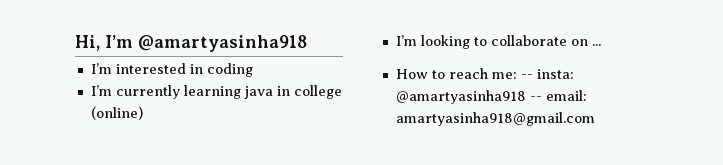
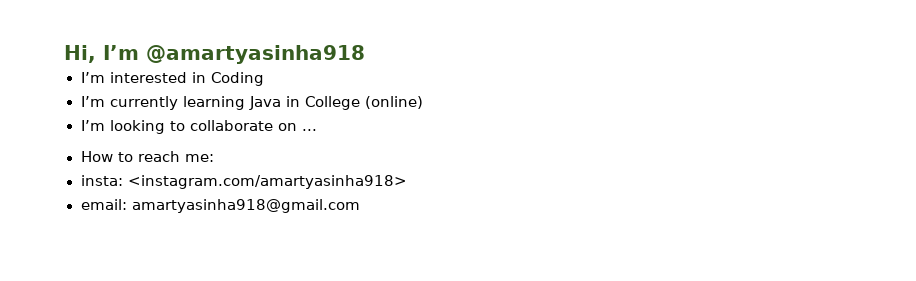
- I’m interested in coding
+ I’m interested in Coding
- I’m currently learning java in college (online)
+ I’m currently learning Java in College (online)
- How to reach me: -- insta: @amartyasinha918 -- email: amartyasinha918@gmail.com
+ How to reach me:
+ insta: <instagram.com/amartyasinha918>
+ email: amartyasinha918@gmail.com

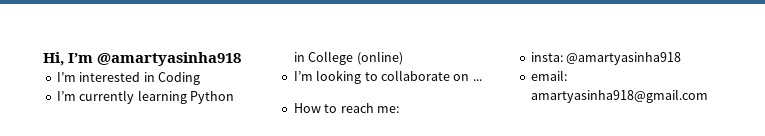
- I’m currently learning Java in College (online)
+ I’m currently learning Python in College (online)
- insta: <instagram.com/amartyasinha918>
+ insta: @amartyasinha918

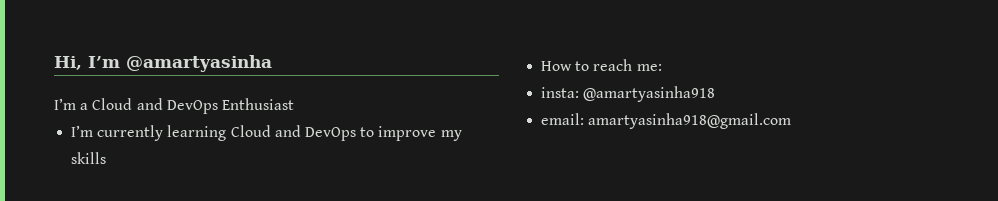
- Hi, I’m @amartyasinha918
- I’m interested in Coding
- I’m currently learning Python in College (online)
- I’m looking to collaborate on ...
+ Hi, I’m @amartyasinha
+ I’m a Cloud and DevOps Enthusiast
+ I’m currently learning Cloud and DevOps to improve my skills

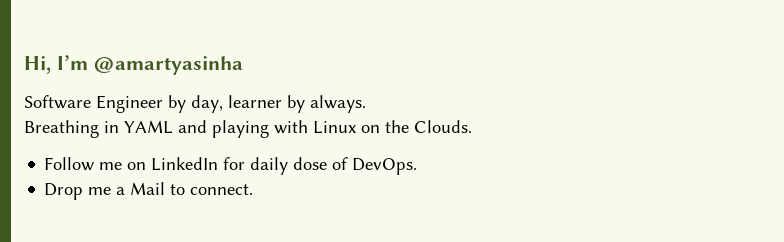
- I’m a Cloud and DevOps Enthusiast
- I’m currently learning Cloud and DevOps to improve my skills
- How to reach me:
- insta: @amartyasinha918
- email: amartyasinha918@gmail.com
+ Software Engineer by day, learner by always.
+ Breathing in YAML and playing with Linux on the Clouds.
+ Follow me on LinkedIn for daily dose of DevOps.
+ Drop me a Mail to connect.

